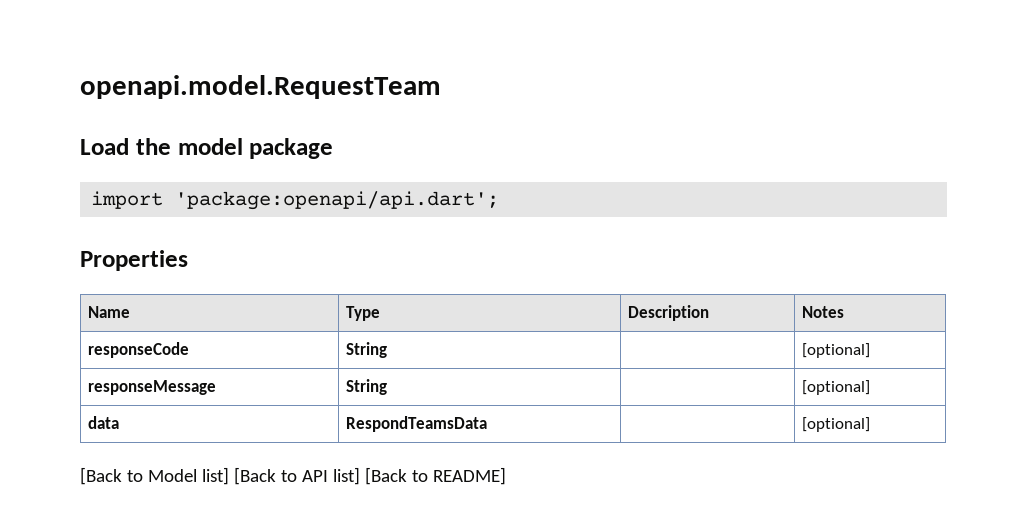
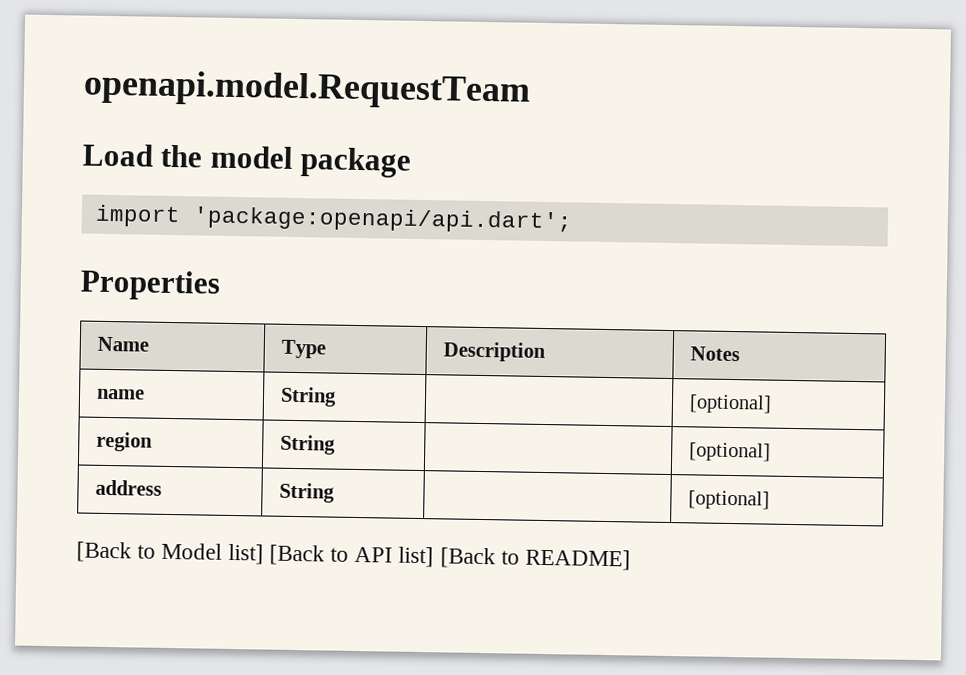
- responseCode | String | | [optional]
- responseMessage | String | | [optional]
- data | RespondTeamsData | | [optional]
+ name | String | | [optional]
+ region | String | | [optional]
+ address | String | | [optional]

